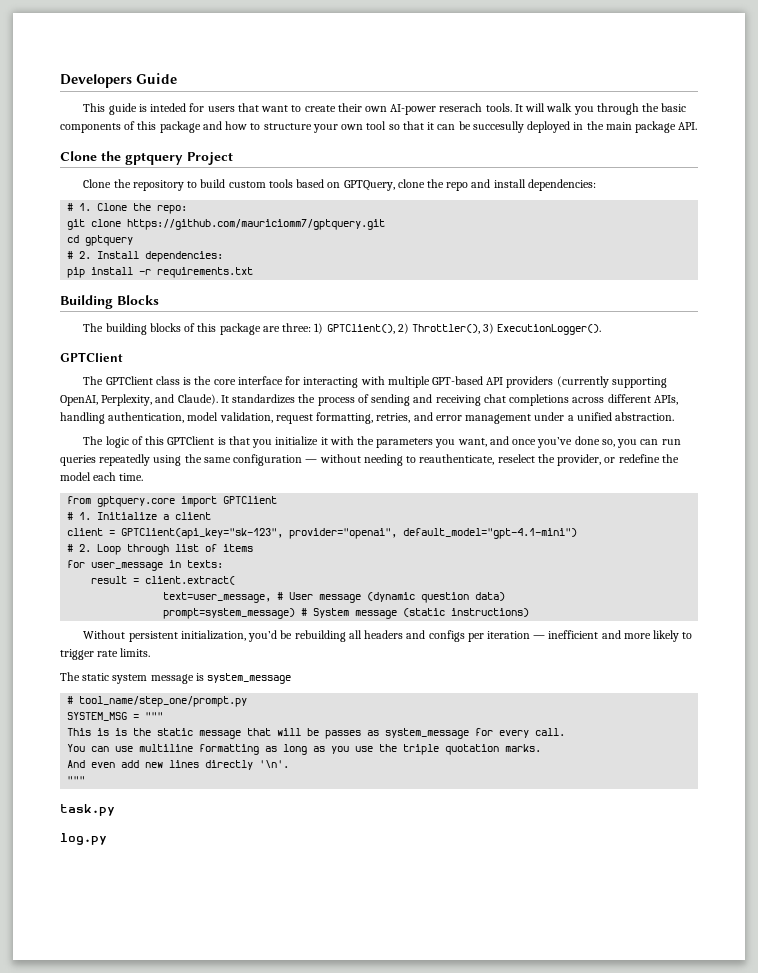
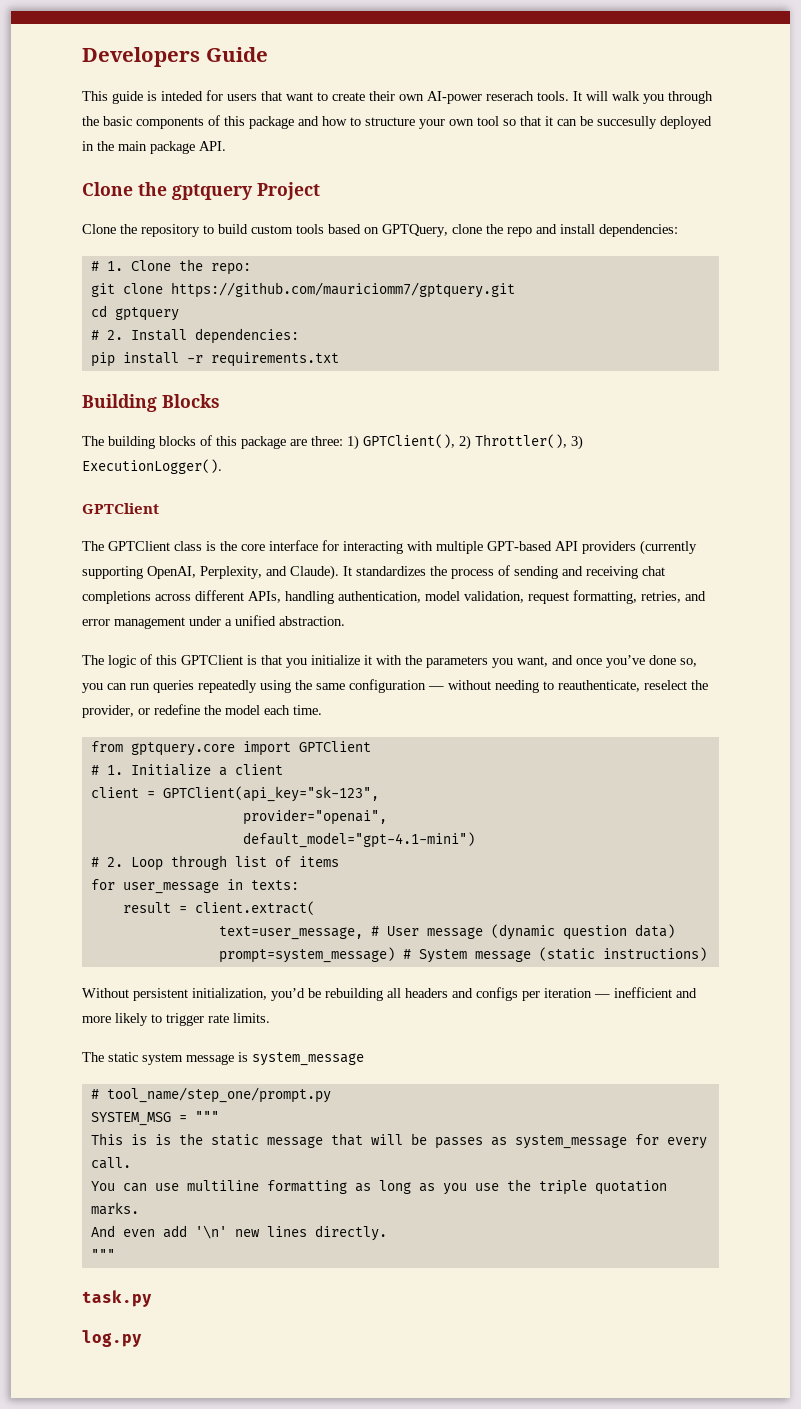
- client = GPTClient(api_key="sk-123", provider="openai", default_model="gpt-4.1-mini")
+ client = GPTClient(api_key="sk-123",
+ provider="openai",
+ default_model="gpt-4.1-mini")
- And even add new lines directly '\n'.
+ And even add '\n' new lines directly.

